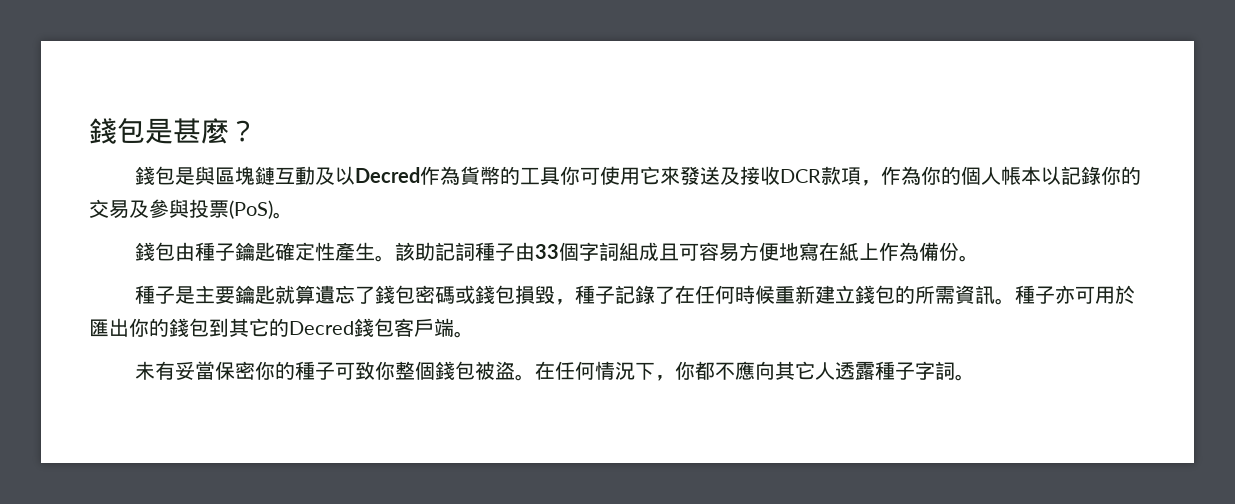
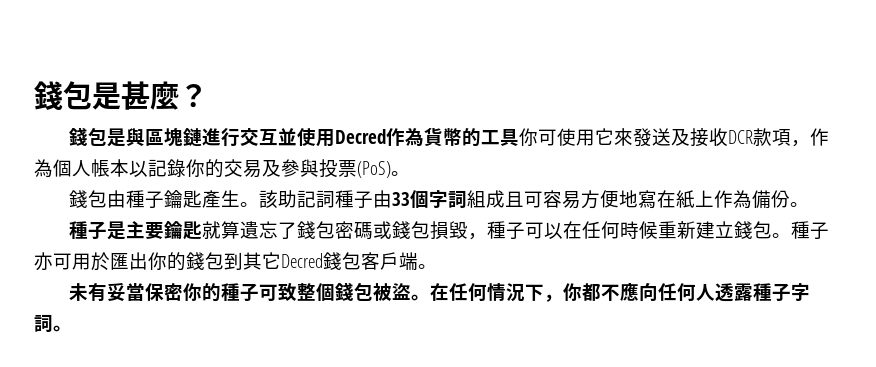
- 錢包是與區塊鏈互動及以Decred作為貨幣的工具你可使用它來發送及接收DCR款項，作為你的個人帳本以記錄你的交易及參與投票(PoS)。
+ 錢包是與區塊鏈進行交互並使用Decred作為貨幣的工具你可使用它來發送及接收DCR款項，作為個人帳本以記錄你的交易及參與投票(PoS)。
- 錢包由種子鑰匙確定性產生。
+ 錢包由種子鑰匙產生。
- 種子是主要鑰匙就算遺忘了錢包密碼或錢包損毀，種子記錄了在任何時候重新建立錢包的所需資訊。
+ 種子是主要鑰匙就算遺忘了錢包密碼或錢包損毀，種子可以在任何時候重新建立錢包。
- 種子亦可用於匯出你的錢包到其它的Decred錢包客戶端。
+ 種子亦可用於匯出你的錢包到其它Decred錢包客戶端。
- 未有妥當保密你的種子可致你整個錢包被盜。
+ 未有妥當保密你的種子可致整個錢包被盜。
- 在任何情況下，你都不應向其它人透露種子字詞。
+ 在任何情況下，你都不應向任何人透露種子字詞。

